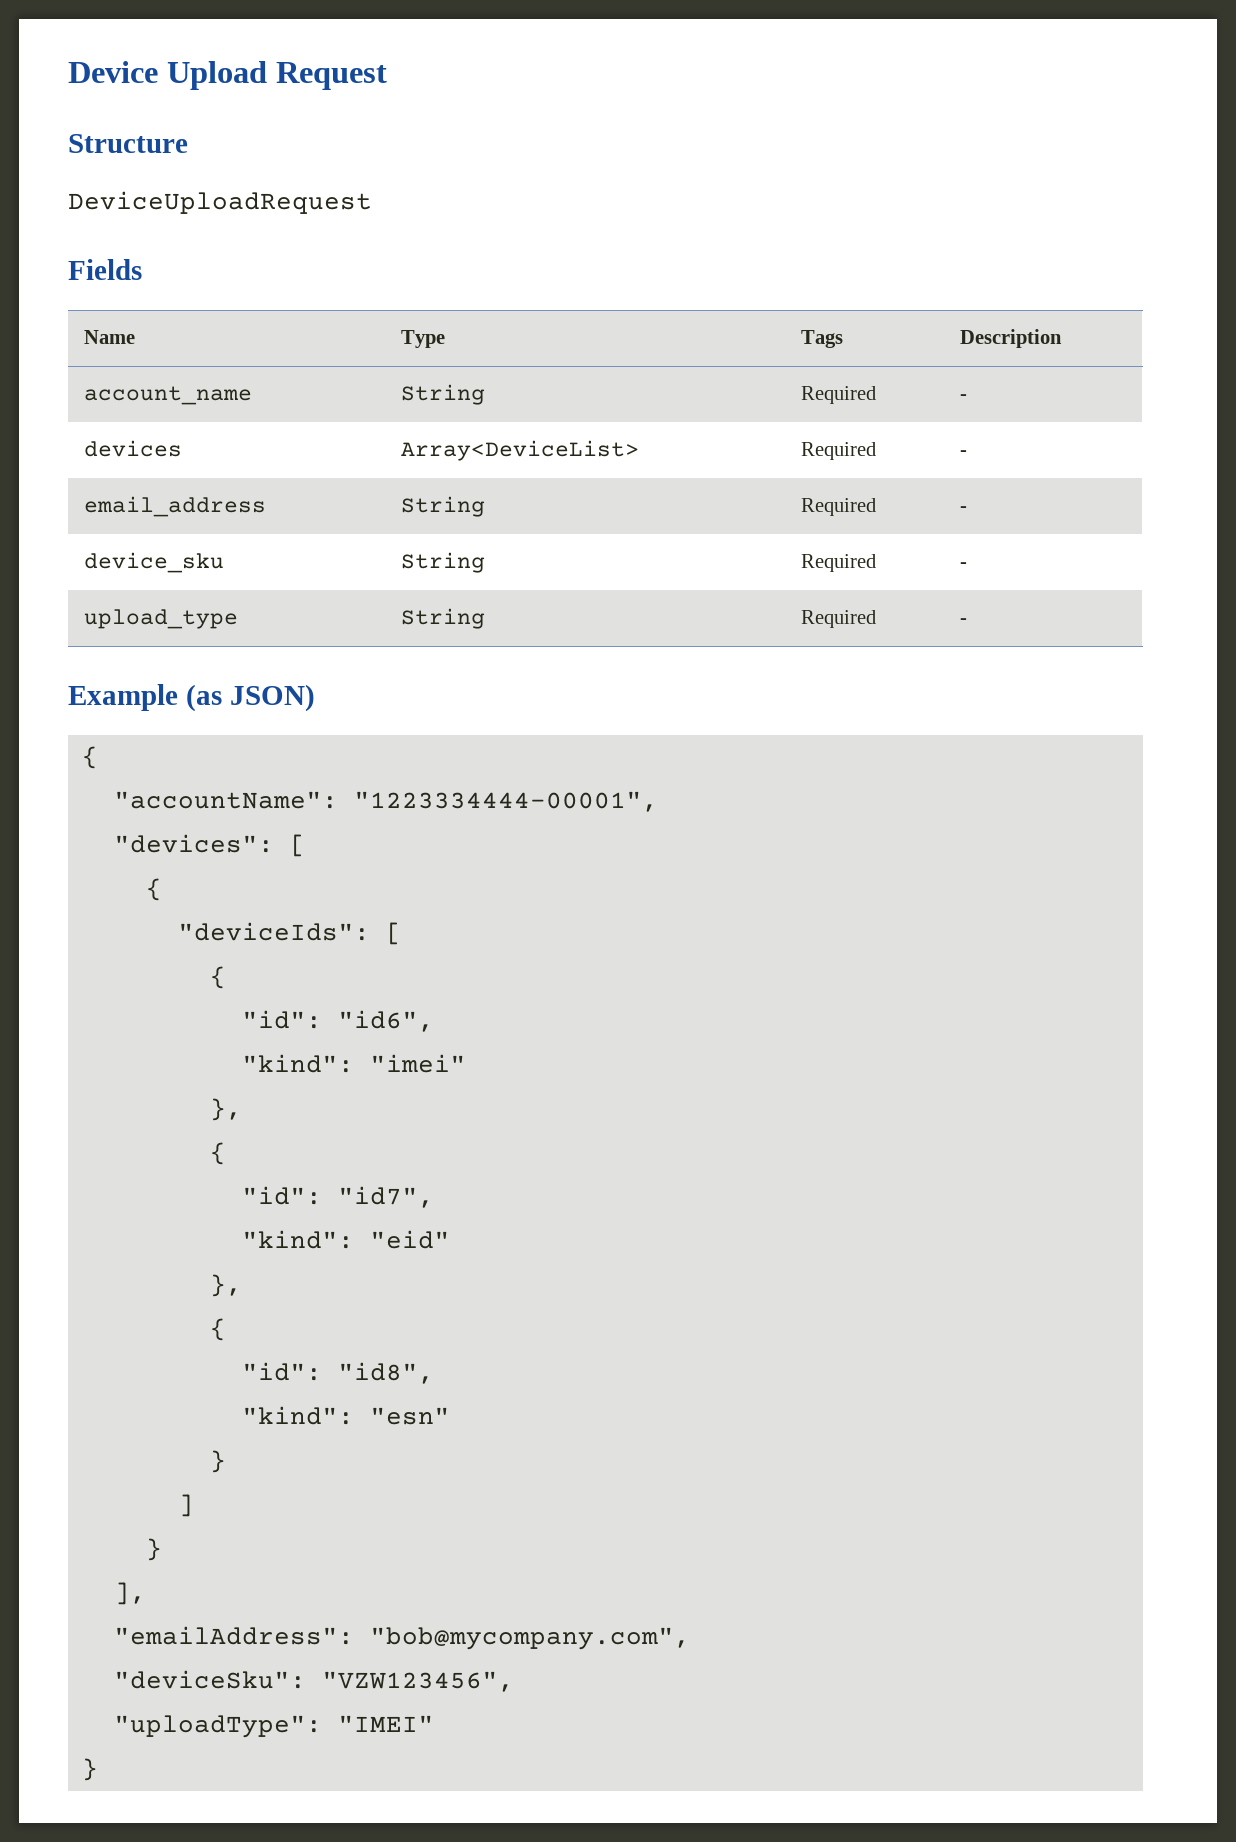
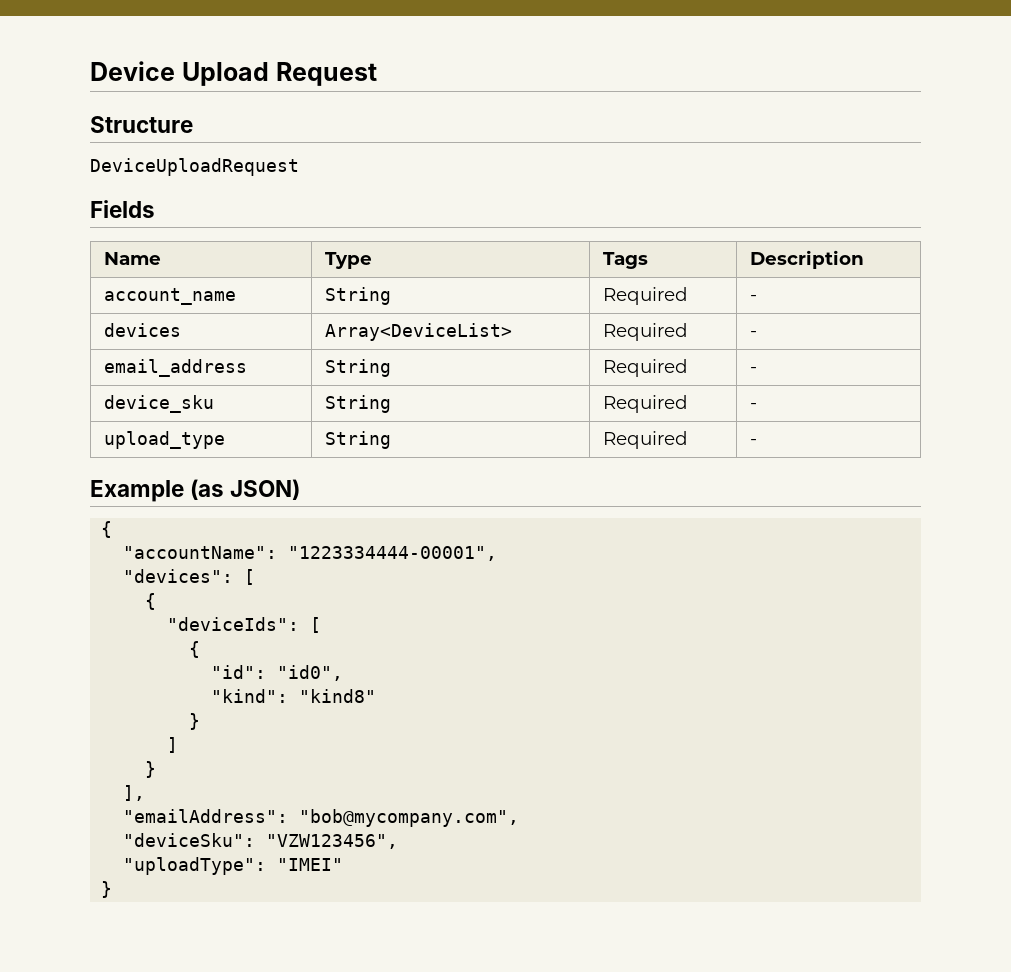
- "id": "id6",
- "kind": "imei"
- },
- {
- "id": "id7",
- "kind": "eid"
- },
- {
- "id": "id8",
- "kind": "esn"
+ "id": "id0",
+ "kind": "kind8"

